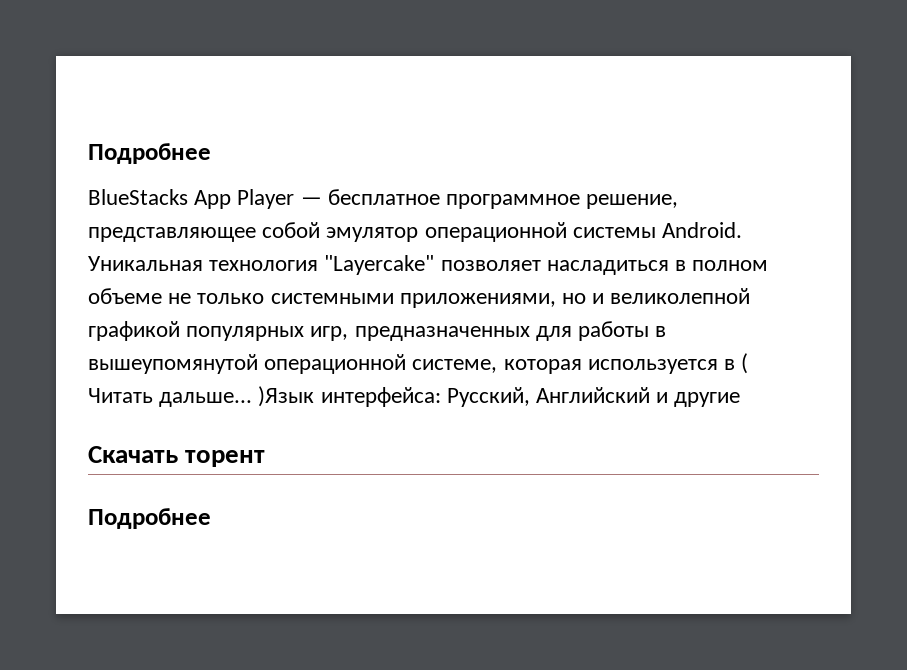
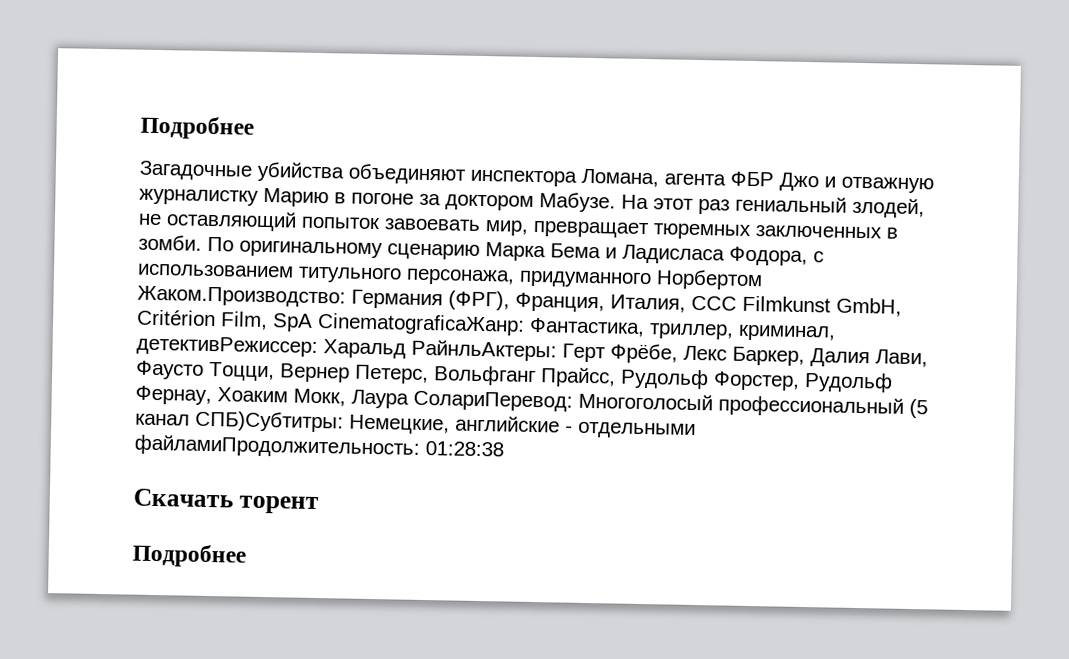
- BlueStacks App Player — бесплатное программное решение, представляющее собой эмулятор операционной системы Android. Уникальная технология "Layercake" позволяет насладиться в полном объеме не только системными приложениями, но и великолепной графикой популярных игр, предназначенных для работы в вышеупомянутой операционной системе, которая используется в ( Читать дальше... )Язык интерфейса: Русский, Английский и другие
+ Загадочные убийства объединяют инспектора Ломана, агента ФБР Джо и отважную журналистку Марию в погоне за доктором Мабузе. На этот раз гениальный злодей, не оставляющий попыток завоевать мир, превращает тюремных заключенных в зомби. По оригинальному сценарию Марка Бема и Ладисласа Фодора, с использованием титульного персонажа, придуманного Норбертом Жаком.Производство: Германия (ФРГ), Франция, Италия, CCC Filmkunst GmbH, Critérion Film, SpA CinematograficaЖанр: Фантастика, триллер, криминал, детективРежиссер: Харальд РайнльАктеры: Герт Фрёбе, Лекс Баркер, Далия Лави, Фаусто Тоцци, Вернер Петерс, Вольфганг Прайсс, Рудольф Форстер, Рудольф Фернау, Хоаким Мокк, Лаура СолариПеревод: Многоголосый профессиональный (5 канал СПБ)Субтитры: Немецкие, английские - отдельными файламиПродолжительность: 01:28:38

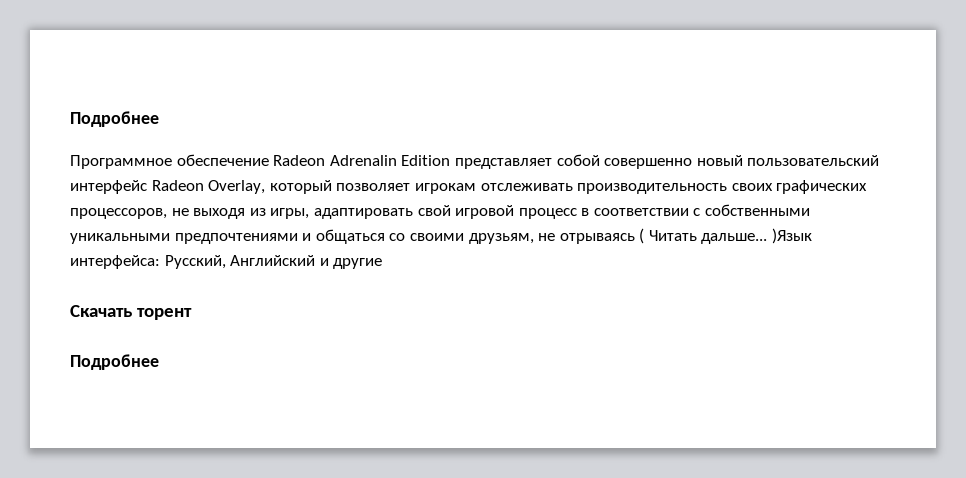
- Загадочные убийства объединяют инспектора Ломана, агента ФБР Джо и отважную журналистку Марию в погоне за доктором Мабузе. На этот раз гениальный злодей, не оставляющий попыток завоевать мир, превращает тюремных заключенных в зомби. По оригинальному сценарию Марка Бема и Ладисласа Фодора, с использованием титульного персонажа, придуманного Норбертом Жаком.Производство: Германия (ФРГ), Франция, Италия, CCC Filmkunst GmbH, Critérion Film, SpA CinematograficaЖанр: Фантастика, триллер, криминал, детективРежиссер: Харальд РайнльАктеры: Герт Фрёбе, Лекс Баркер, Далия Лави, Фаусто Тоцци, Вернер Петерс, Вольфганг Прайсс, Рудольф Форстер, Рудольф Фернау, Хоаким Мокк, Лаура СолариПеревод: Многоголосый профессиональный (5 канал СПБ)Субтитры: Немецкие, английские - отдельными файламиПродолжительность: 01:28:38
+ Программное обеспечение Radeon Adrenalin Edition представляет собой совершенно новый пользовательский интерфейс Radeon Overlay, который позволяет игрокам отслеживать производительность своих графических процессоров, не выходя из игры, адаптировать свой игровой процесс в соответствии с собственными уникальными предпочтениями и общаться со своими друзьям, не отрываясь ( Читать дальше... )Язык интерфейса: Русский, Английский и другие

